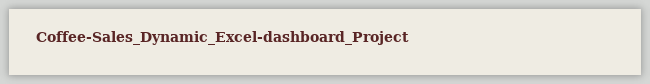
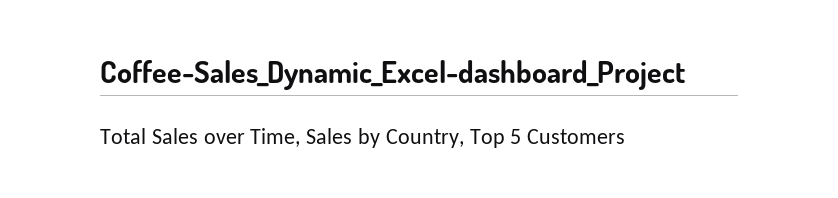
+ Total Sales over Time, Sales by Country, Top 5 Customers

